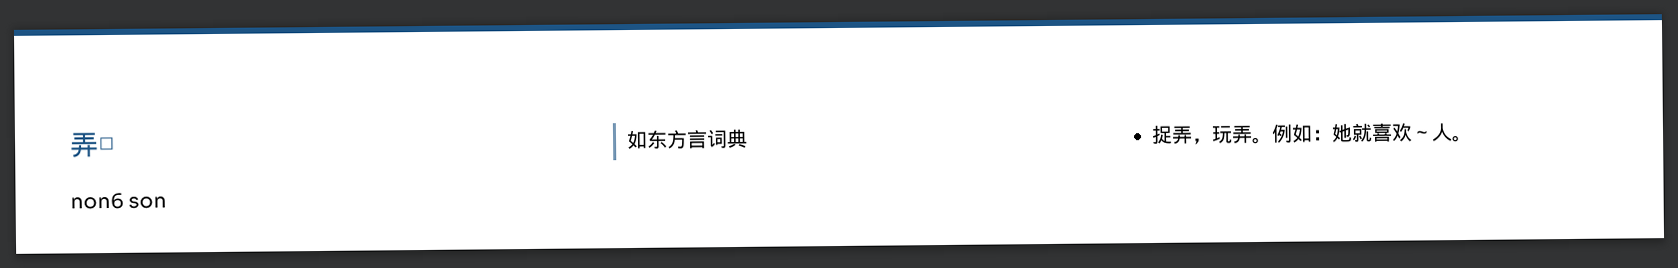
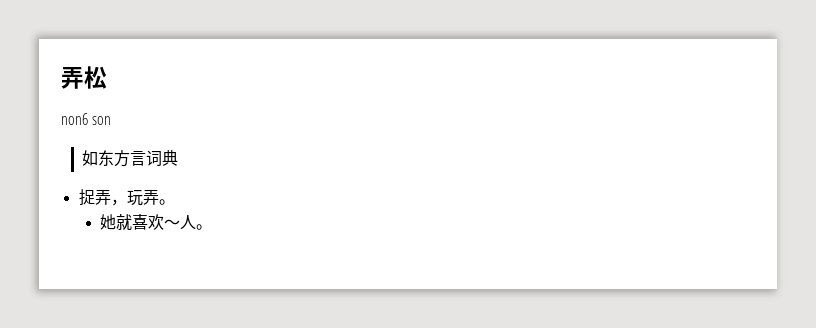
- 弄□
+ 弄松
- 捉弄，玩弄。例如：她就喜欢～人。
+ 捉弄，玩弄。
+ 她就喜欢～人。

